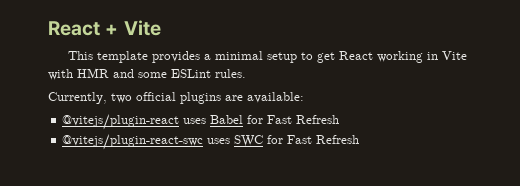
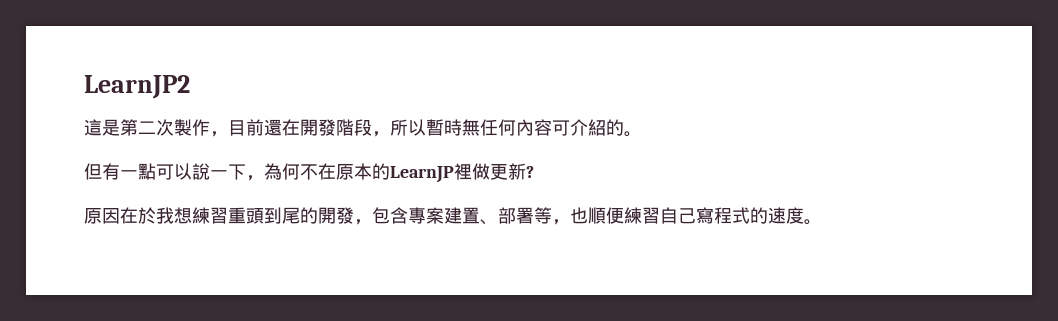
- React + Vite
- This template provides a minimal setup to get React working in Vite with HMR and some ESLint rules.
- Currently, two official plugins are available:
- @vitejs/plugin-react uses Babel for Fast Refresh
- @vitejs/plugin-react-swc uses SWC for Fast Refresh
+ LearnJP2
+ 這是第二次製作，目前還在開發階段，所以暫時無任何內容可介紹的。
+ 但有一點可以說一下，為何不在原本的LearnJP裡做更新?
+ 原因在於我想練習重頭到尾的開發，包含專案建置、部署等，也順便練習自己寫程式的速度。

